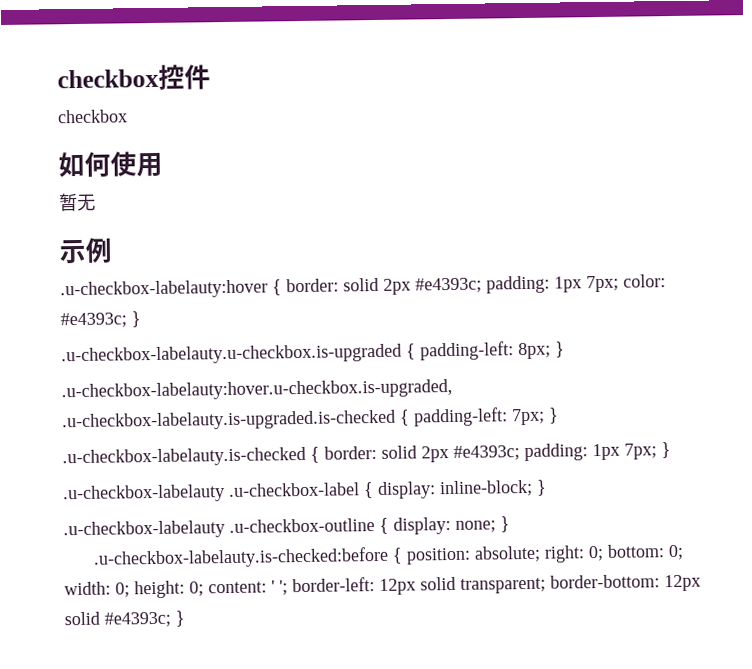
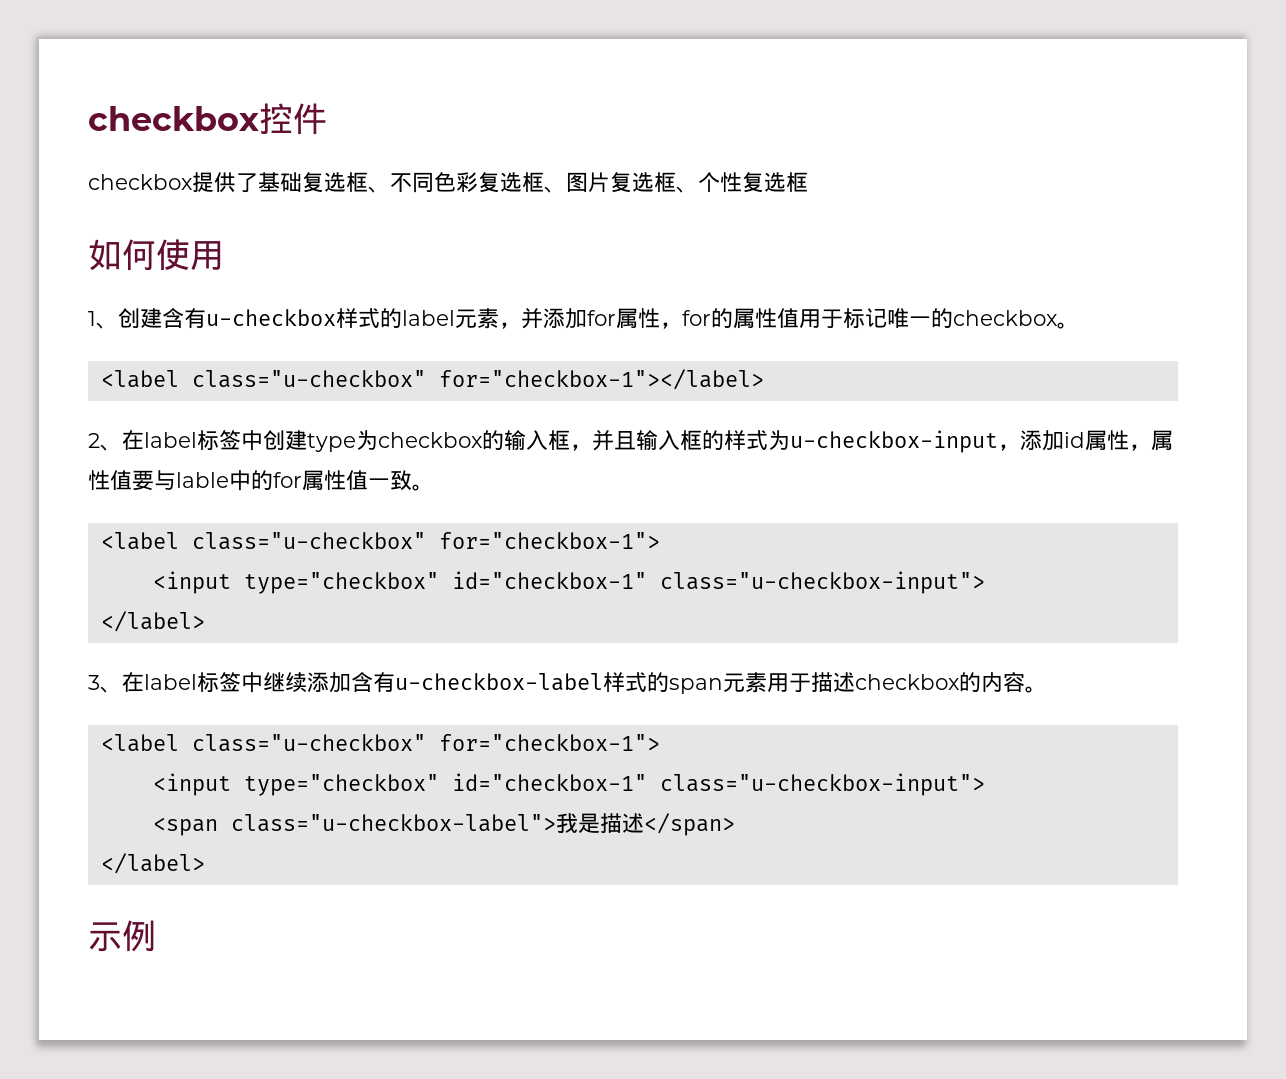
  checkbox控件
- checkbox
+ checkbox提供了基础复选框、不同色彩复选框、图片复选框、个性复选框
  如何使用
- 暂无
+ 1、创建含有u-checkbox样式的label元素，并添加for属性，for的属性值用于标记唯一的checkbox。
+ <label class="u-checkbox" for="checkbox-1"></label>
+ 2、在label标签中创建type为checkbox的输入框，并且输入框的样式为u-checkbox-input，添加id属性，属性值要与lable中的for属性值一致。
+ <label class="u-checkbox" for="checkbox-1">
+ <input type="checkbox" id="checkbox-1" class="u-checkbox-input">
+ </label>
+ 3、在label标签中继续添加含有u-checkbox-label样式的span元素用于描述checkbox的内容。
+ <label class="u-checkbox" for="checkbox-1">
+ <input type="checkbox" id="checkbox-1" class="u-checkbox-input">
+ <span class="u-checkbox-label">我是描述</span>
+ </label>
  示例
- .u-checkbox-labelauty:hover { border: solid 2px #e4393c; padding: 1px 7px; color: #e4393c; }
- .u-checkbox-labelauty.u-checkbox.is-upgraded { padding-left: 8px; }
- .u-checkbox-labelauty:hover.u-checkbox.is-upgraded, .u-checkbox-labelauty.is-upgraded.is-checked { padding-left: 7px; }
- .u-checkbox-labelauty.is-checked { border: solid 2px #e4393c; padding: 1px 7px; }
- .u-checkbox-labelauty .u-checkbox-label { display: inline-block; }
- .u-checkbox-labelauty .u-checkbox-outline { display: none; }
- .u-checkbox-labelauty.is-checked:before { position: absolute; right: 0; bottom: 0; width: 0; height: 0; content: ' '; border-left: 12px solid transparent; border-bottom: 12px solid #e4393c; }

